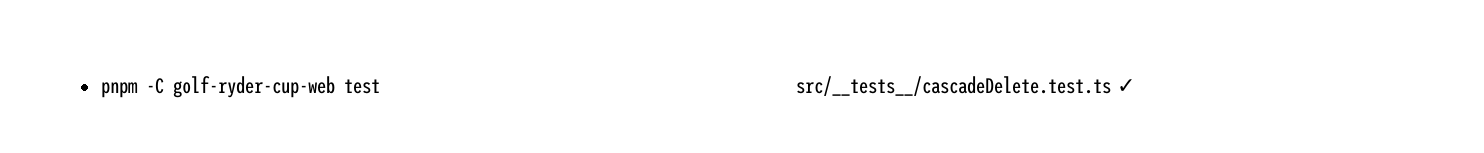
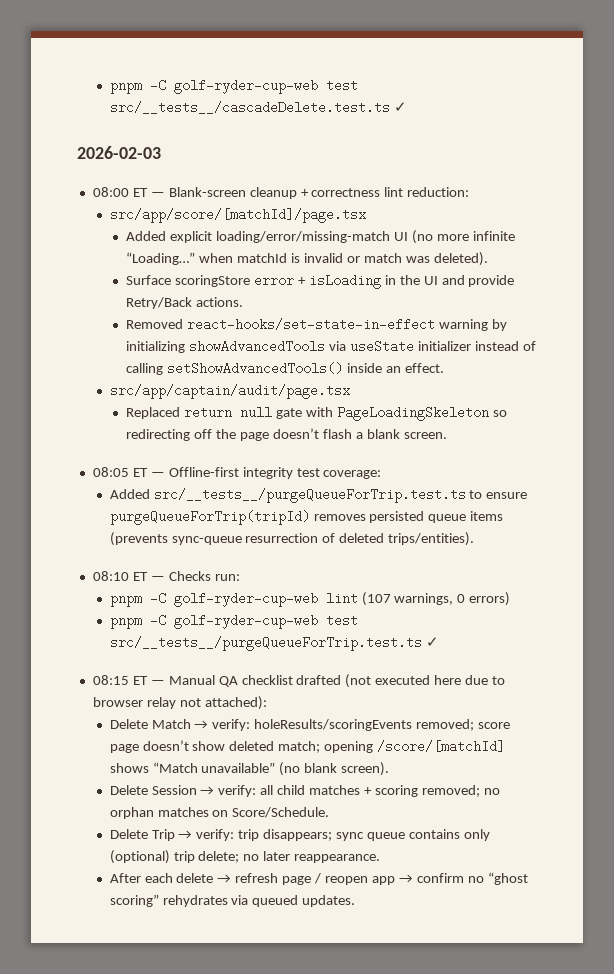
+ 2026-02-03
+ 08:00 ET — Blank-screen cleanup + correctness lint reduction:
+ src/app/score/[matchId]/page.tsx
+ Added explicit loading/error/missing-match UI (no more infinite “Loading…” when matchId is invalid or match was deleted).
+ Surface scoringStore error + isLoading in the UI and provide Retry/Back actions.
+ Removed react-hooks/set-state-in-effect warning by initializing showAdvancedTools via useState initializer instead of calling setShowAdvancedTools() inside an effect.
+ src/app/captain/audit/page.tsx
+ Replaced return null gate with PageLoadingSkeleton so redirecting off the page doesn’t flash a blank screen.
+ 08:05 ET — Offline-first integrity test coverage:
+ Added src/__tests__/purgeQueueForTrip.test.ts to ensure purgeQueueForTrip(tripId) removes persisted queue items (prevents sync-queue resurrection of deleted trips/entities).
+ 08:10 ET — Checks run:
+ pnpm -C golf-ryder-cup-web lint (107 warnings, 0 errors)
+ pnpm -C golf-ryder-cup-web test src/__tests__/purgeQueueForTrip.test.ts ✓
+ 08:15 ET — Manual QA checklist drafted (not executed here due to browser relay not attached):
+ Delete Match → verify: holeResults/scoringEvents removed; score page doesn’t show deleted match; opening /score/[matchId] shows “Match unavailable” (no blank screen).
+ Delete Session → verify: all child matches + scoring removed; no orphan matches on Score/Schedule.
+ Delete Trip → verify: trip disappears; sync queue contains only (optional) trip delete; no later reappearance.
+ After each delete → refresh page / reopen app → confirm no “ghost scoring” rehydrates via queued updates.

